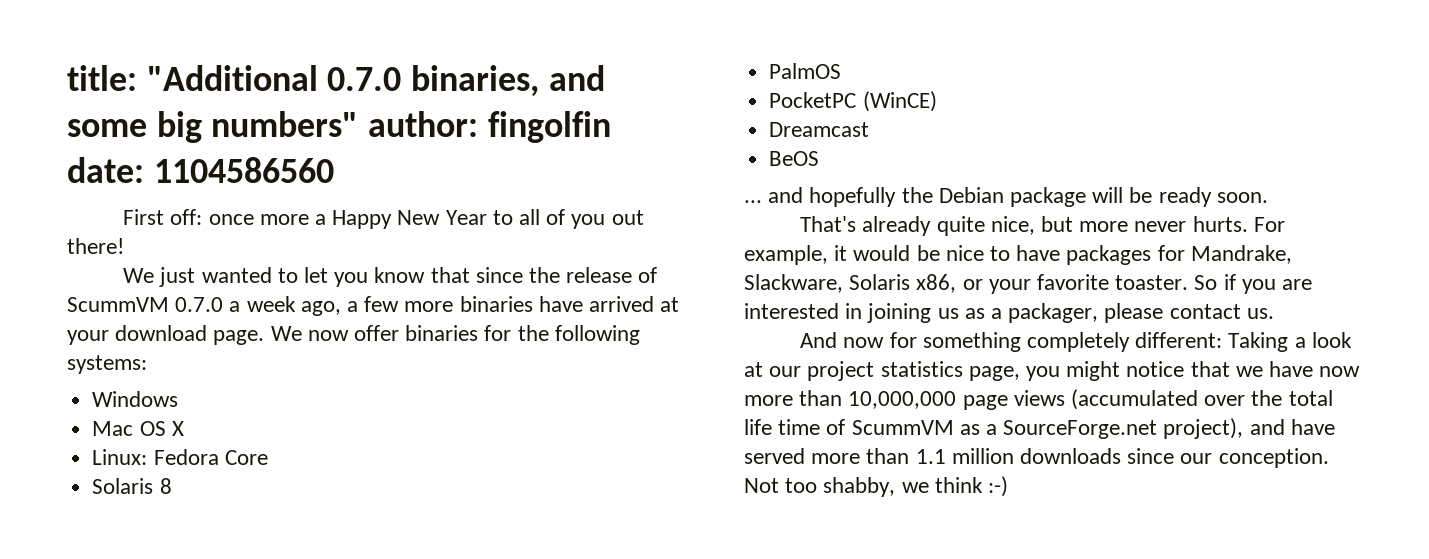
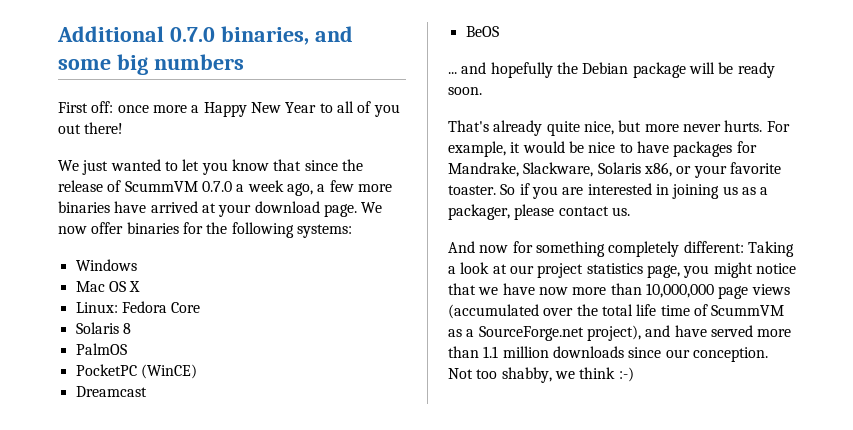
- title: "Additional 0.7.0 binaries, and some big numbers" author: fingolfin date: 1104586560
+ Additional 0.7.0 binaries, and some big numbers

